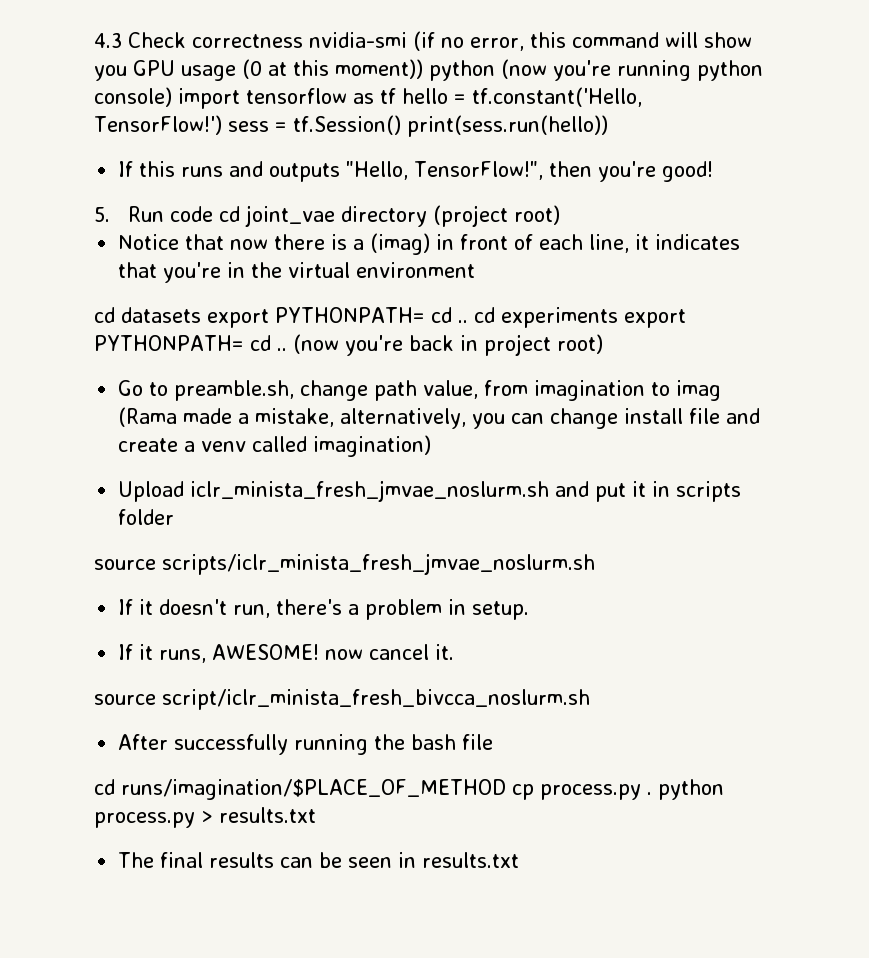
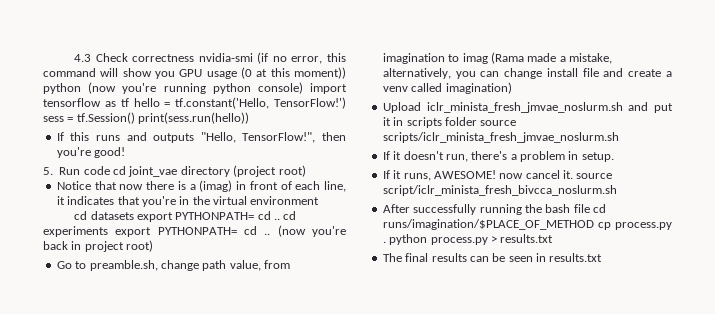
- Upload iclr_minista_fresh_jmvae_noslurm.sh and put it in scripts folder
- source scripts/iclr_minista_fresh_jmvae_noslurm.sh
+ Upload iclr_minista_fresh_jmvae_noslurm.sh and put it in scripts folder source scripts/iclr_minista_fresh_jmvae_noslurm.sh
- If it runs, AWESOME! now cancel it.
- source script/iclr_minista_fresh_bivcca_noslurm.sh
+ If it runs, AWESOME! now cancel it. source script/iclr_minista_fresh_bivcca_noslurm.sh
- After successfully running the bash file
- cd runs/imagination/$PLACE_OF_METHOD cp process.py . python process.py > results.txt
+ After successfully running the bash file cd runs/imagination/$PLACE_OF_METHOD cp process.py . python process.py > results.txt

